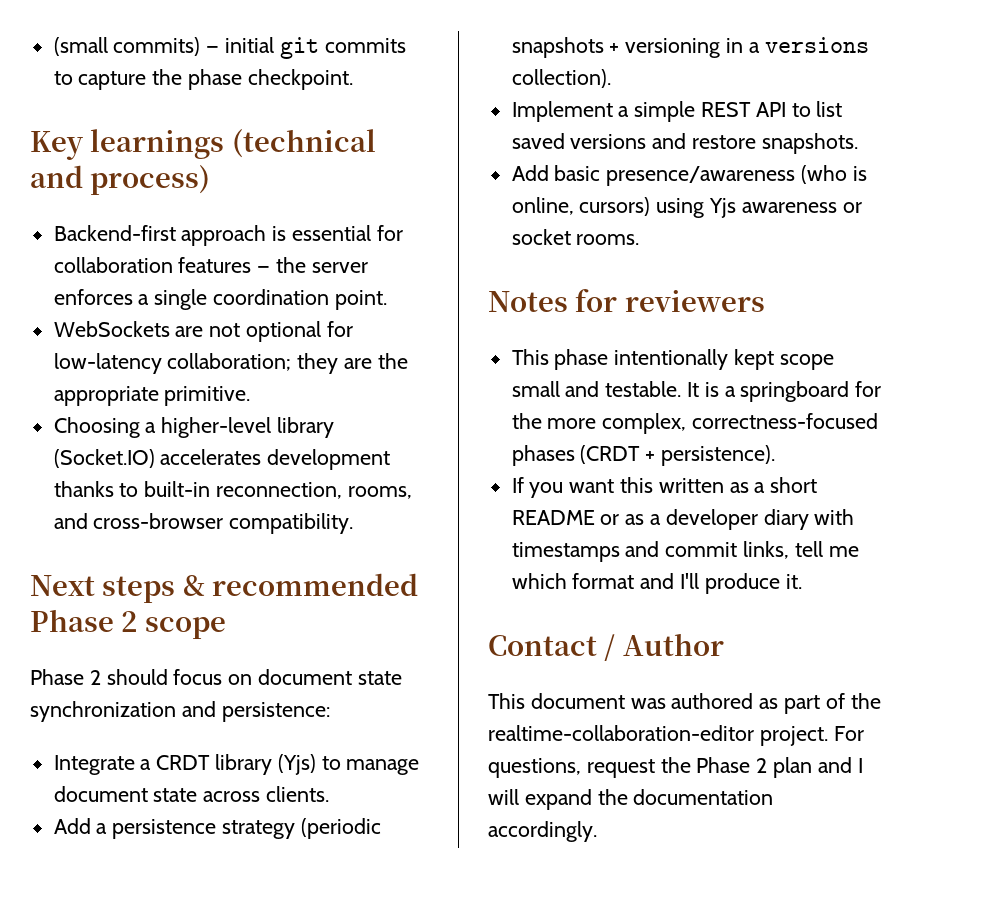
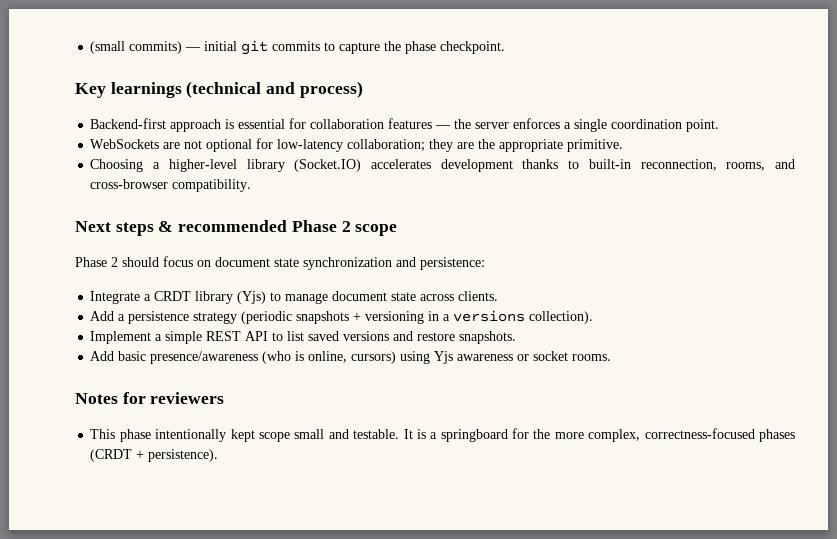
- If you want this written as a short README or as a developer diary with timestamps and commit links, tell me which format and I'll produce it.
- Contact / Author
- This document was authored as part of the realtime-collaboration-editor project. For questions, request the Phase 2 plan and I will expand the documentation accordingly.

